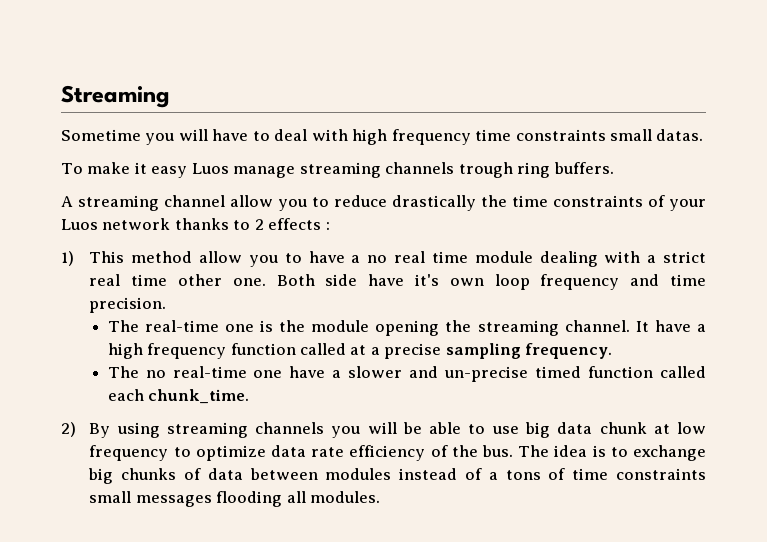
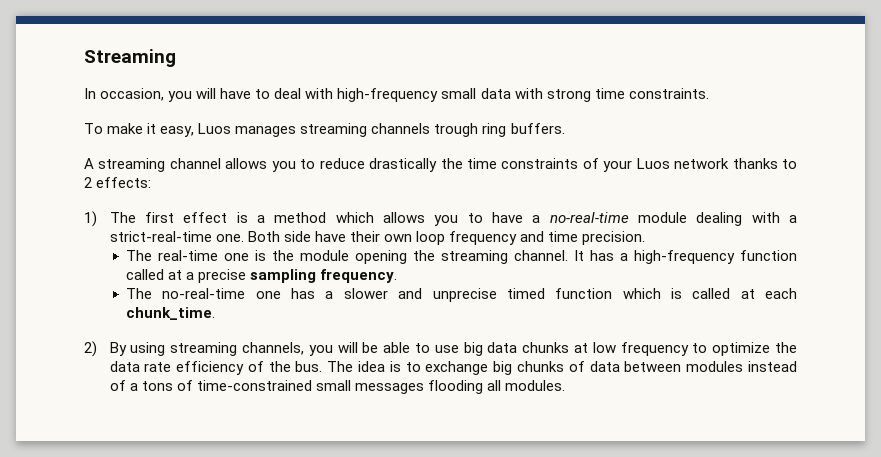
- Sometime you will have to deal with high frequency time constraints small datas.
+ In occasion, you will have to deal with high-frequency small data with strong time constraints.
- To make it easy Luos manage streaming channels trough ring buffers.
+ To make it easy, Luos manages streaming channels trough ring buffers.
- A streaming channel allow you to reduce drastically the time constraints of your Luos network thanks to 2 effects :
+ A streaming channel allows you to reduce drastically the time constraints of your Luos network thanks to 2 effects:
- 1) This method allow you to have a no real time module dealing with a strict real time other one.
+ 1) The first effect is a method which allows you to have a no-real-time module dealing with a strict-real-time one.
- Both side have it's own loop frequency and time precision.
+ Both side have their own loop frequency and time precision.
- It have a high frequency function called at a precise sampling frequency.
+ It has a high-frequency function called at a precise sampling frequency.
- The no real-time one have a slower and un-precise timed function called each chunk_time.
+ The no-real-time one has a slower and unprecise timed function which is called at each chunk_time.
- 2) By using streaming channels you will be able to use big data chunk at low frequency to optimize data rate efficiency of the bus.
+ 2) By using streaming channels, you will be able to use big data chunks at low frequency to optimize the data rate efficiency of the bus.
- The idea is to exchange big chunks of data between modules instead of a tons of time constraints small messages flooding all modules.
+ The idea is to exchange big chunks of data between modules instead of a tons of time-constrained small messages flooding all modules.

